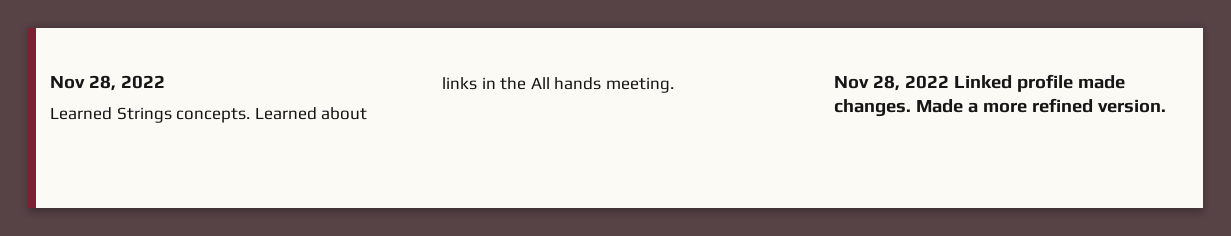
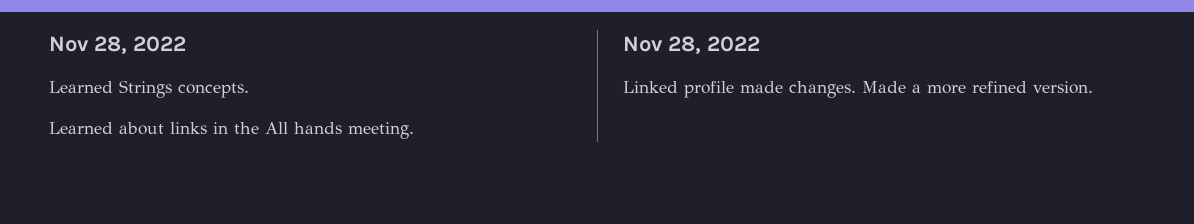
- Learned Strings concepts. Learned about links in the All hands meeting.
- Nov 28, 2022 Linked profile made changes.
+ Learned Strings concepts.
+ Learned about links in the All hands meeting.
+ Nov 28, 2022
+ Linked profile made changes.

